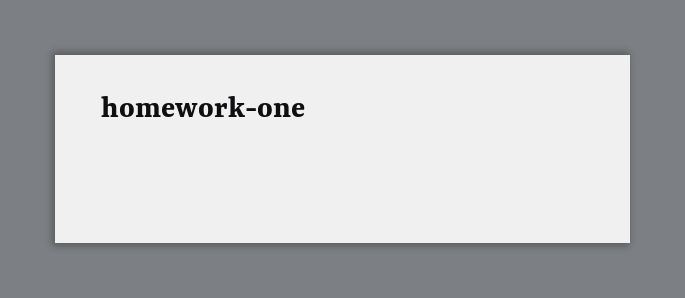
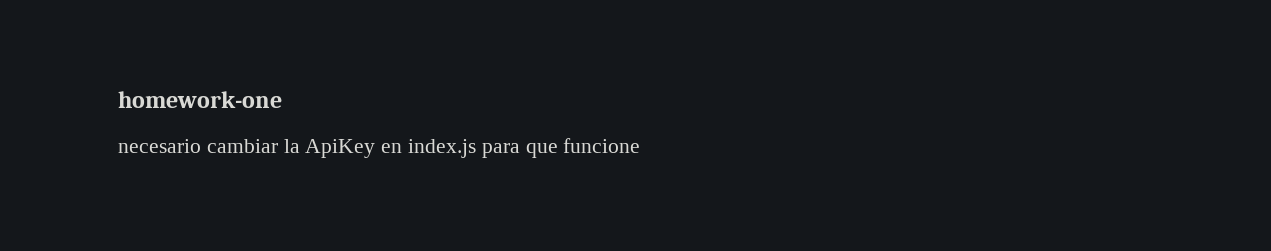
+ necesario cambiar la ApiKey en index.js para que funcione

